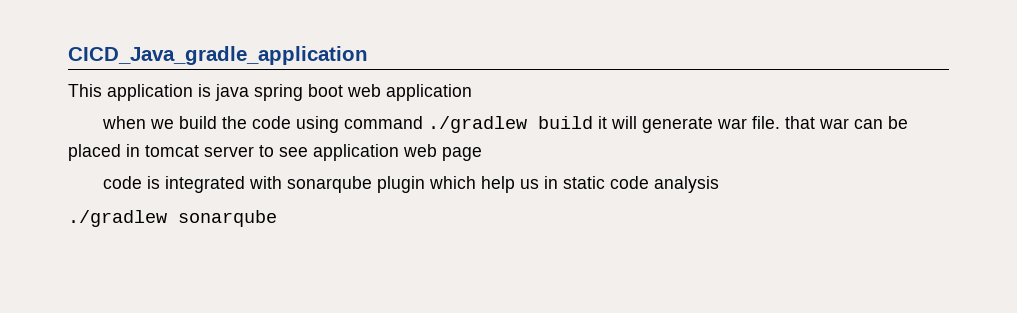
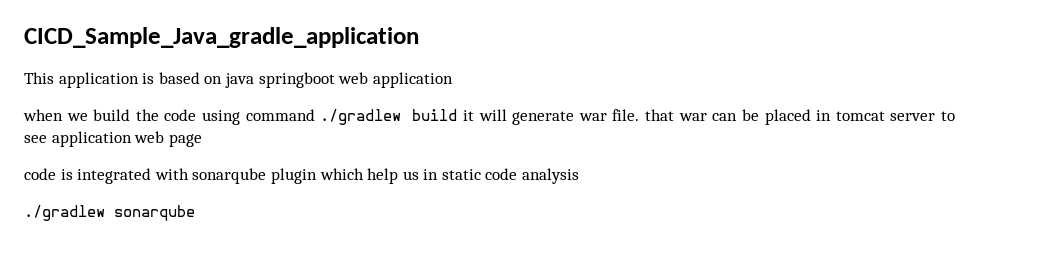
- CICD_Java_gradle_application
+ CICD_Sample_Java_gradle_application
- This application is java spring boot web application
+ This application is based on java springboot web application

